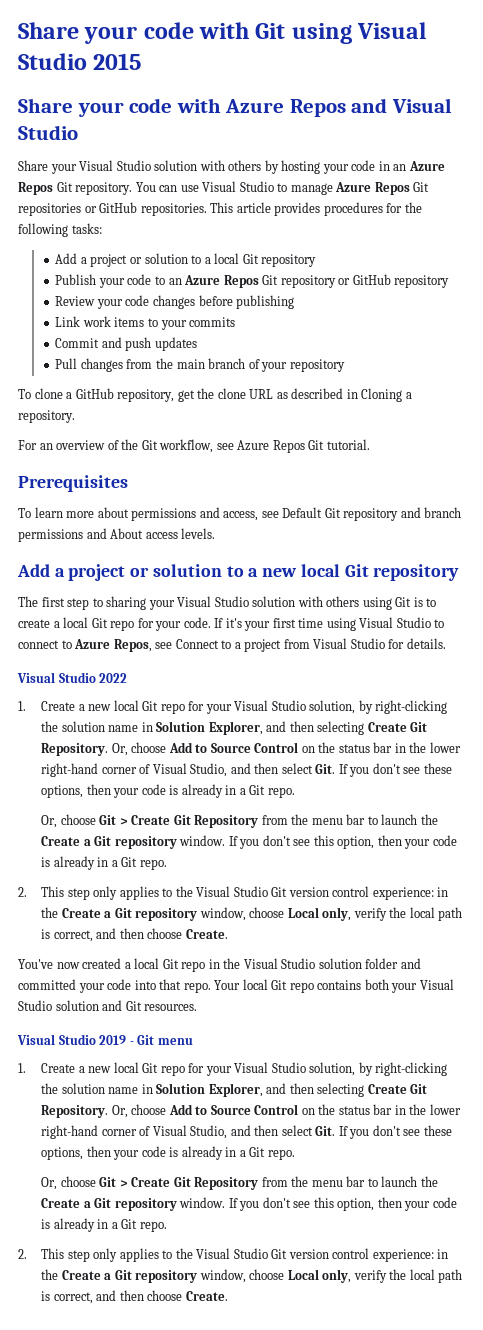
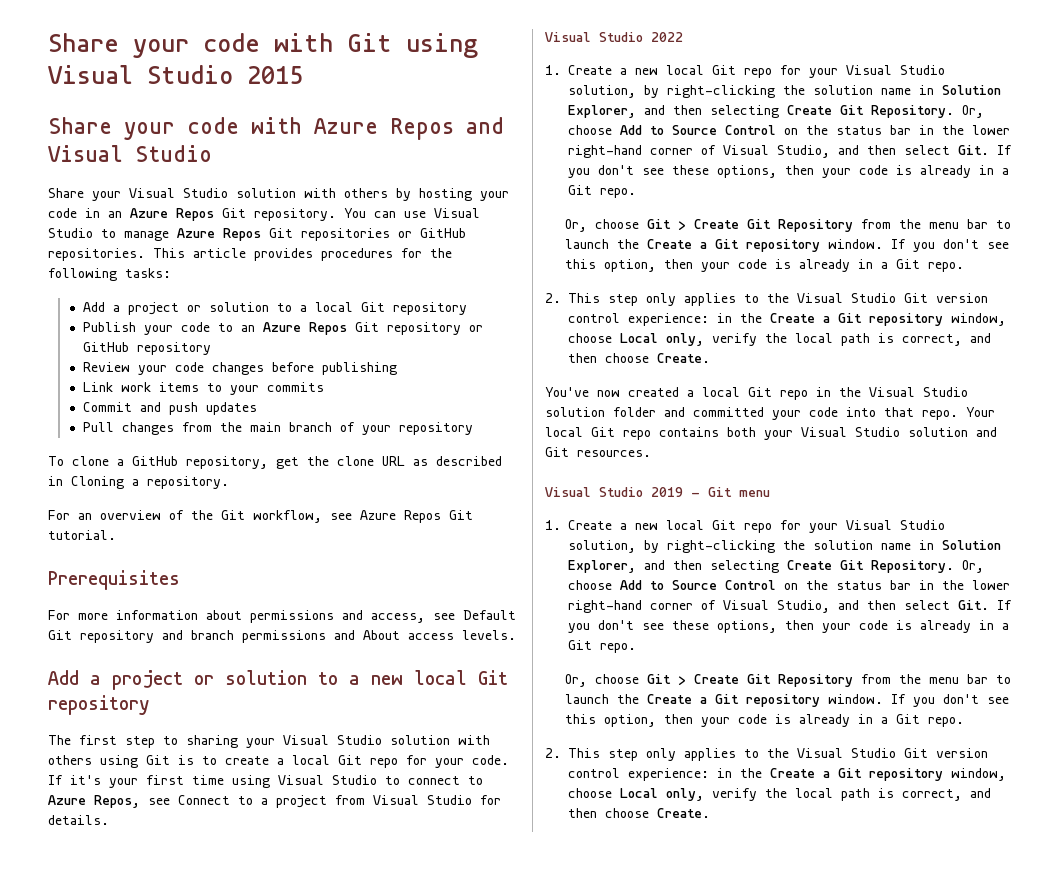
- To learn more about permissions and access, see Default Git repository and branch permissions and About access levels.
+ For more information about permissions and access, see Default Git repository and branch permissions and About access levels.

